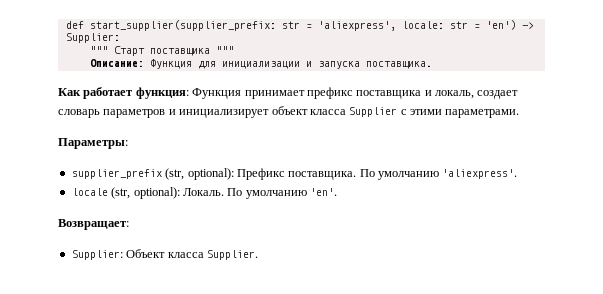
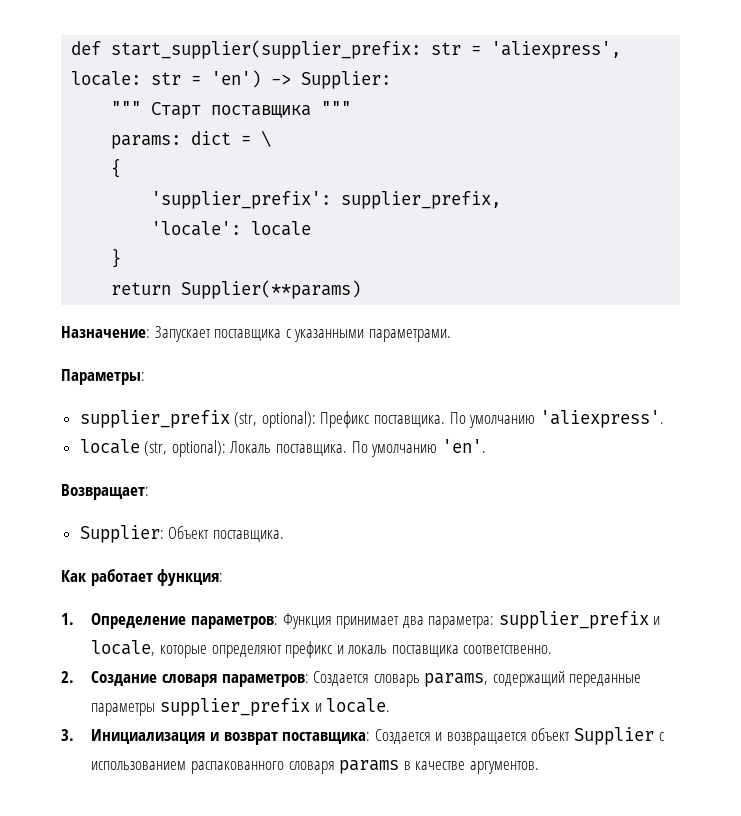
- Описание: Функция для инициализации и запуска поставщика.
- Как работает функция: Функция принимает префикс поставщика и локаль, создает словарь параметров и инициализирует объект класса Supplier с этими параметрами.
+ params: dict = \
+ {
+ 'supplier_prefix': supplier_prefix,
+ 'locale': locale
+ }
+ return Supplier(**params)
+ Назначение: Запускает поставщика с указанными параметрами.
- locale (str, optional): Локаль.
+ locale (str, optional): Локаль поставщика.
- Supplier: Объект класса Supplier.
+ Supplier: Объект поставщика.
+ Как работает функция:
+ 1. Определение параметров: Функция принимает два параметра: supplier_prefix и locale, которые определяют префикс и локаль поставщика соответственно.
+ 2. Создание словаря параметров: Создается словарь params, содержащий переданные параметры supplier_prefix и locale.
+ 3. Инициализация и возврат поставщика: Создается и возвращается объект Supplier с использованием распакованного словаря params в качестве аргументов.

